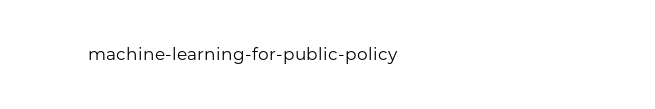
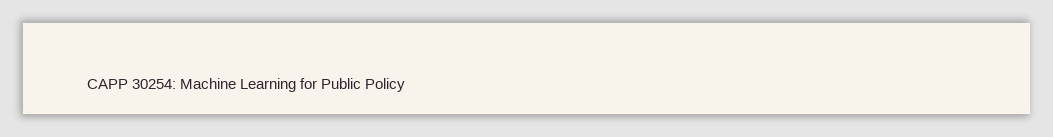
- machine-learning-for-public-policy
+ CAPP 30254: Machine Learning for Public Policy

